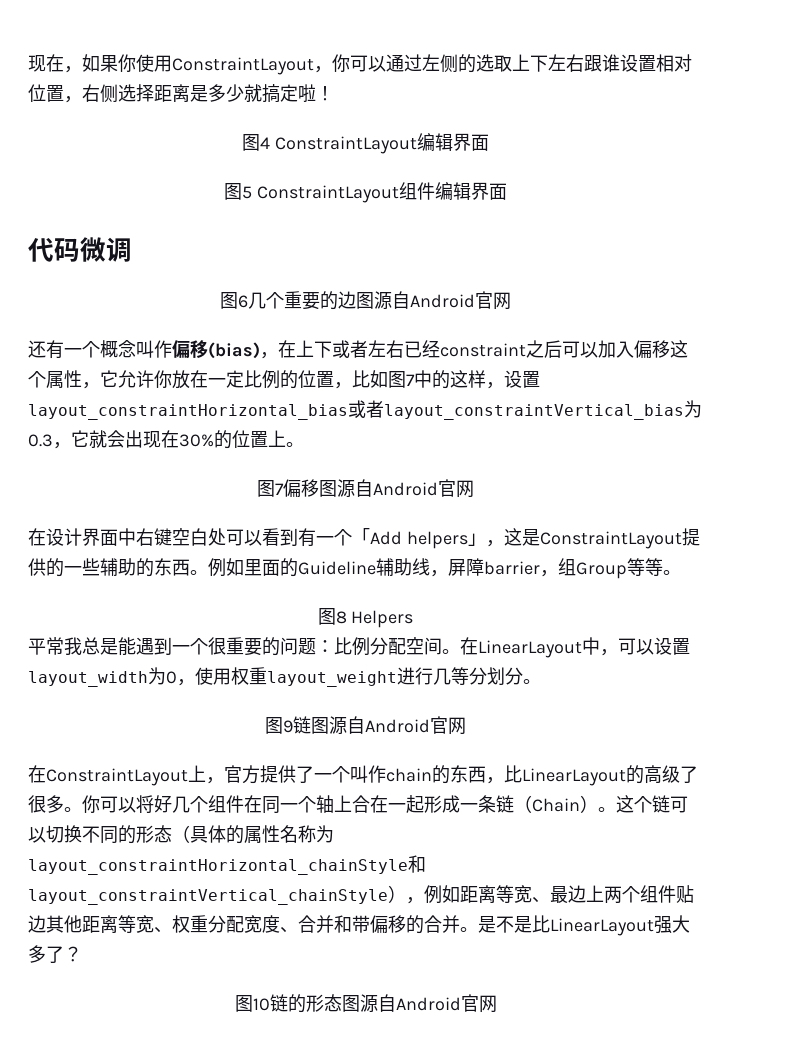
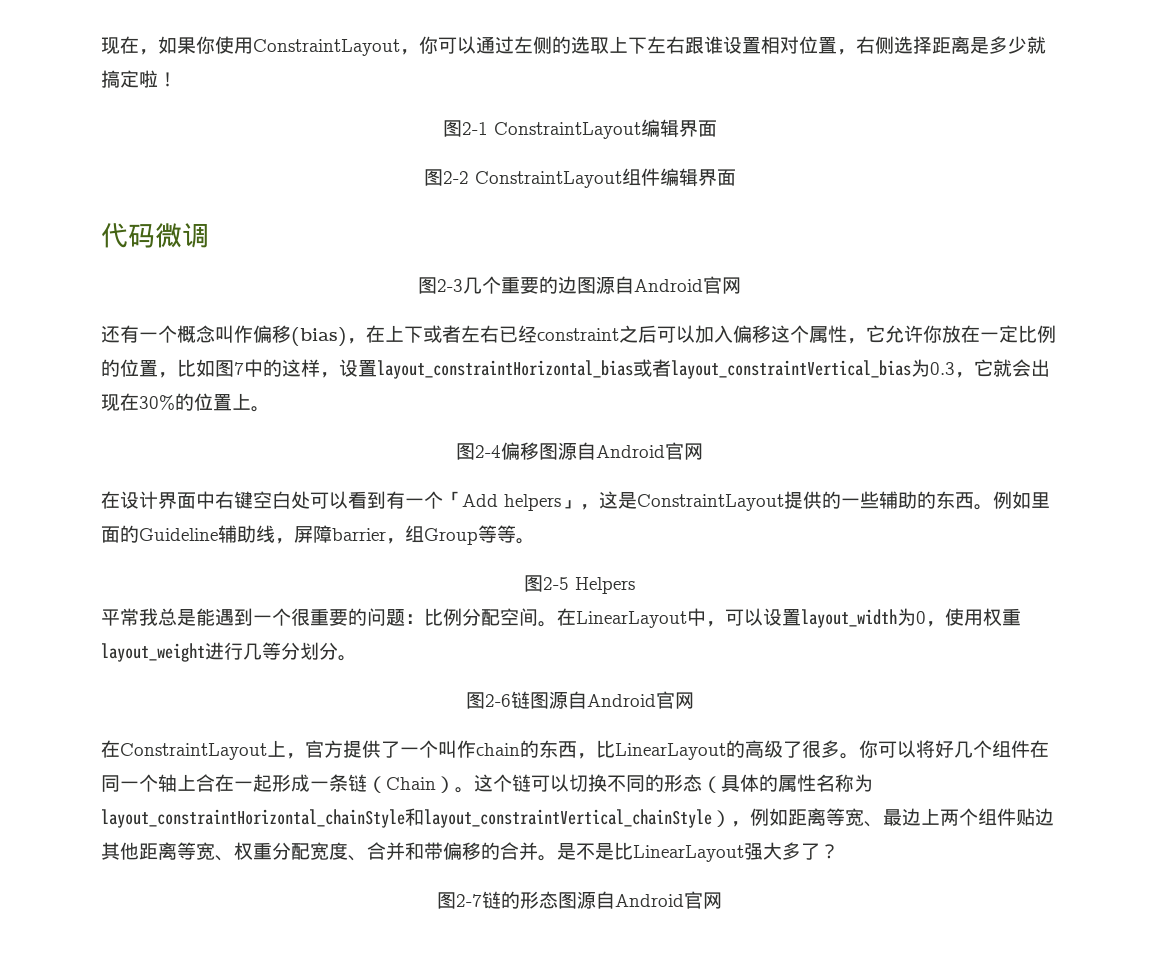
- 图4 ConstraintLayout编辑界面
+ 图2-1 ConstraintLayout编辑界面
- 图5 ConstraintLayout组件编辑界面
+ 图2-2 ConstraintLayout组件编辑界面
- 图6几个重要的边图源自Android官网
+ 图2-3几个重要的边图源自Android官网
- 图7偏移图源自Android官网
+ 图2-4偏移图源自Android官网
- 图8 Helpers
+ 图2-5 Helpers
- 图9链图源自Android官网
+ 图2-6链图源自Android官网
- 图10链的形态图源自Android官网
+ 图2-7链的形态图源自Android官网

